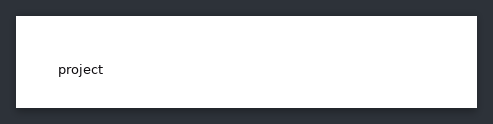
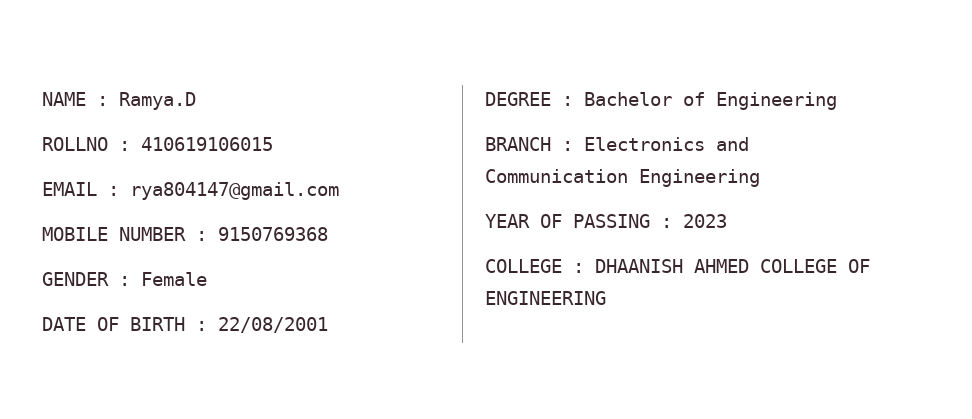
- project
+ NAME : Ramya.D
+ ROLLNO : 410619106015
+ EMAIL : rya804147@gmail.com
+ MOBILE NUMBER : 9150769368
+ GENDER : Female
+ DATE OF BIRTH : 22/08/2001
+ DEGREE : Bachelor of Engineering
+ BRANCH : Electronics and Communication Engineering
+ YEAR OF PASSING : 2023
+ COLLEGE : DHAANISH AHMED COLLEGE OF ENGINEERING

